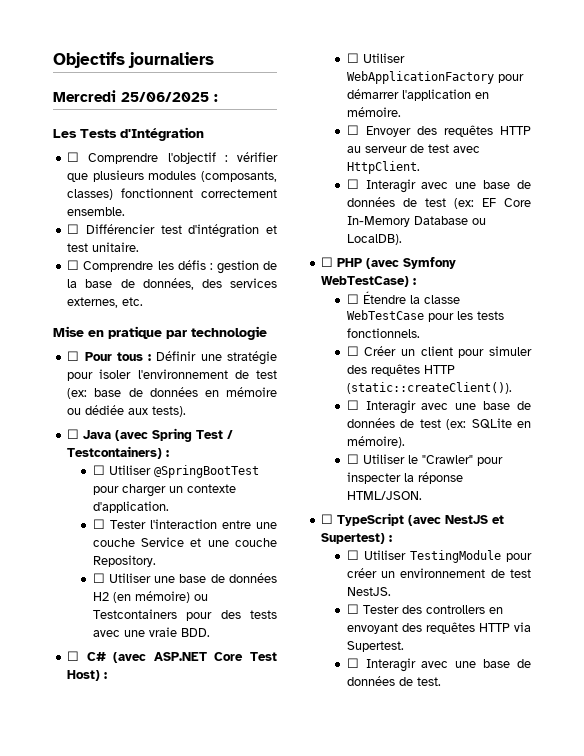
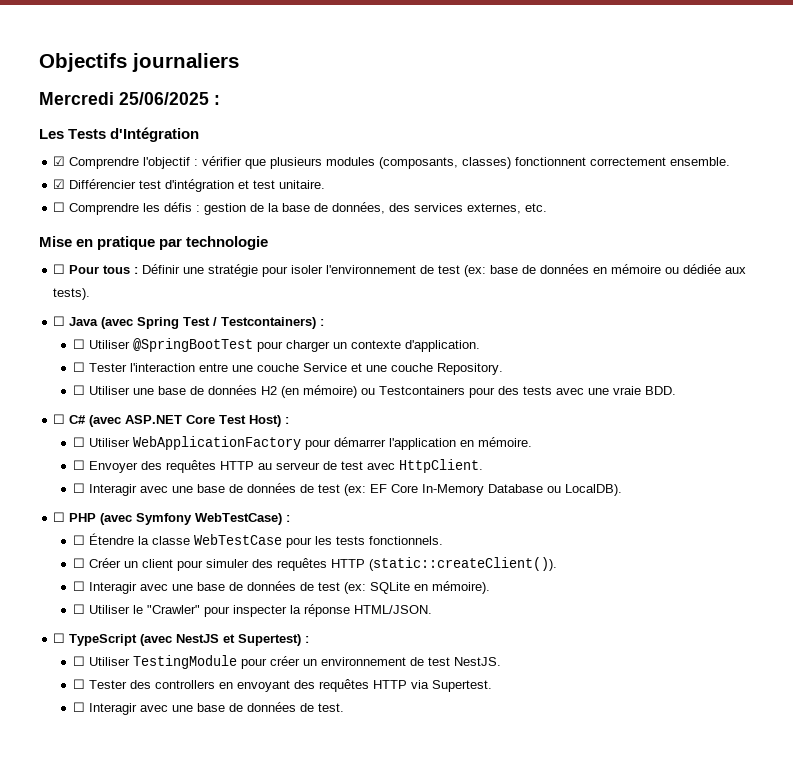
- ☐ Comprendre l'objectif : vérifier que plusieurs modules (composants, classes) fonctionnent correctement ensemble.
+ ☑ Comprendre l'objectif : vérifier que plusieurs modules (composants, classes) fonctionnent correctement ensemble.
- ☐ Différencier test d'intégration et test unitaire.
+ ☑ Différencier test d'intégration et test unitaire.

